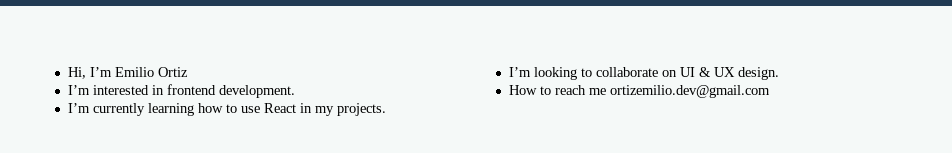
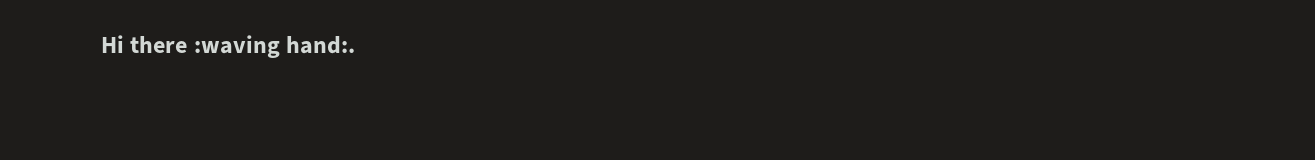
- Hi, I’m Emilio Ortiz
- I’m interested in frontend development.
- I’m currently learning how to use React in my projects.
- I’m looking to collaborate on UI & UX design.
- How to reach me ortizemilio.dev@gmail.com
+ Hi there :waving hand:.

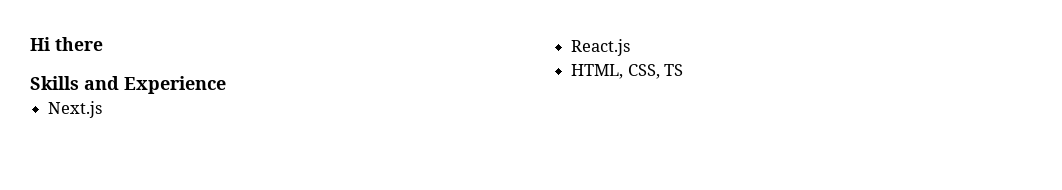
- Hi there :waving hand:.
+ Hi there
+ Skills and Experience
+ Next.js
+ React.js
+ HTML, CSS, TS

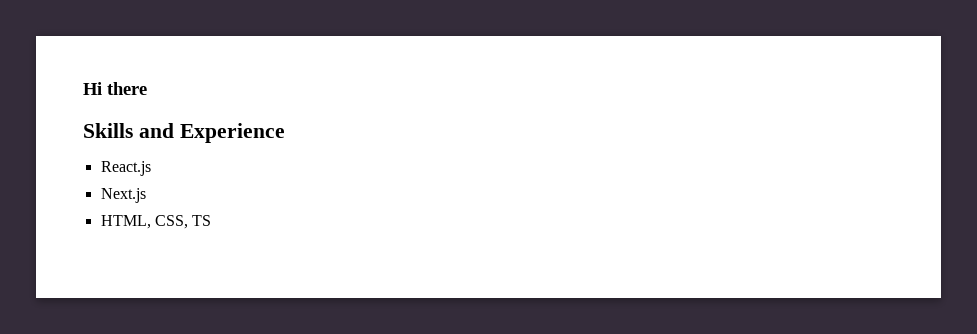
+ React.js
- React.js

